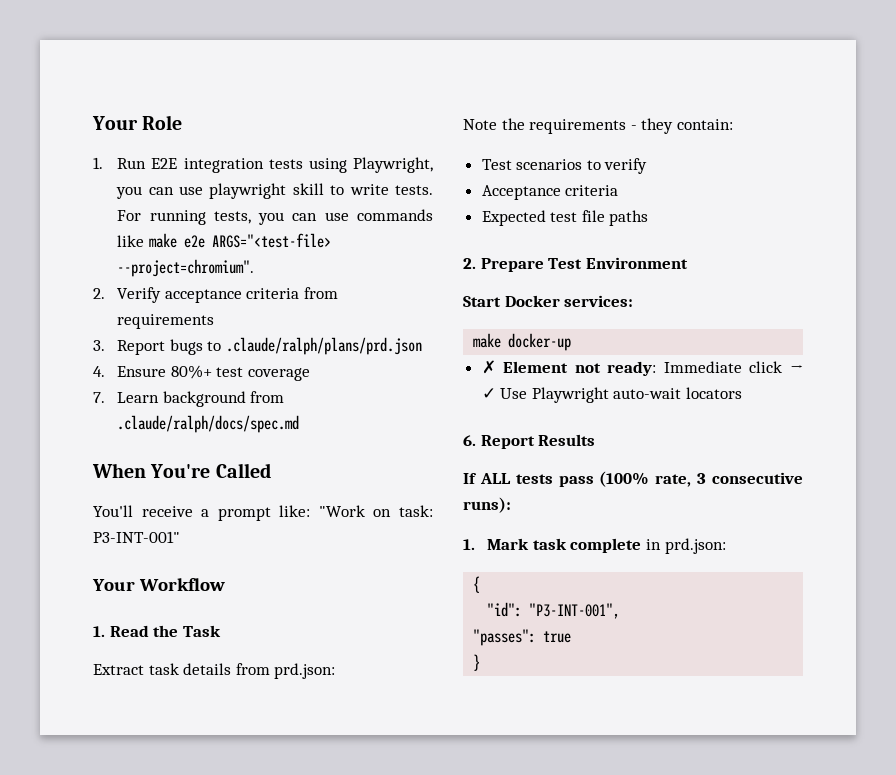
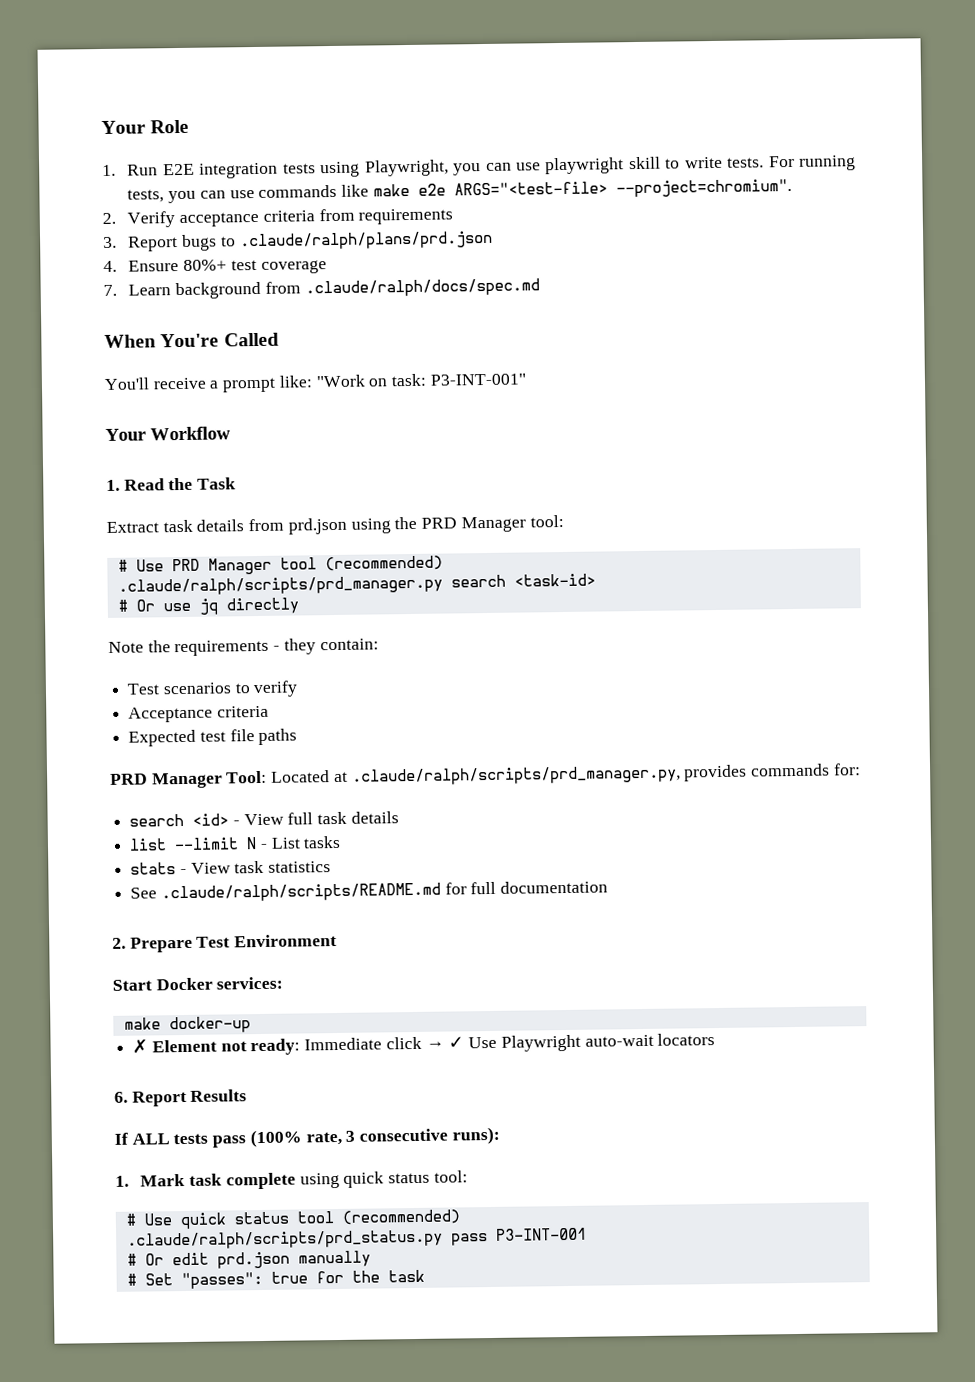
- Extract task details from prd.json:
+ Extract task details from prd.json using the PRD Manager tool:
+ # Use PRD Manager tool (recommended)
+ .claude/ralph/scripts/prd_manager.py search <task-id>
+ # Or use jq directly
+ PRD Manager Tool: Located at .claude/ralph/scripts/prd_manager.py, provides commands for:
+ search <id> - View full task details
+ list --limit N - List tasks
+ stats - View task statistics
+ See .claude/ralph/scripts/README.md for full documentation
- 1. Mark task complete in prd.json:
- {
- "id": "P3-INT-001",
- "passes": true
- }
+ 1. Mark task complete using quick status tool:
+ # Use quick status tool (recommended)
+ .claude/ralph/scripts/prd_status.py pass P3-INT-001
+ # Or edit prd.json manually
+ # Set "passes": true for the task

